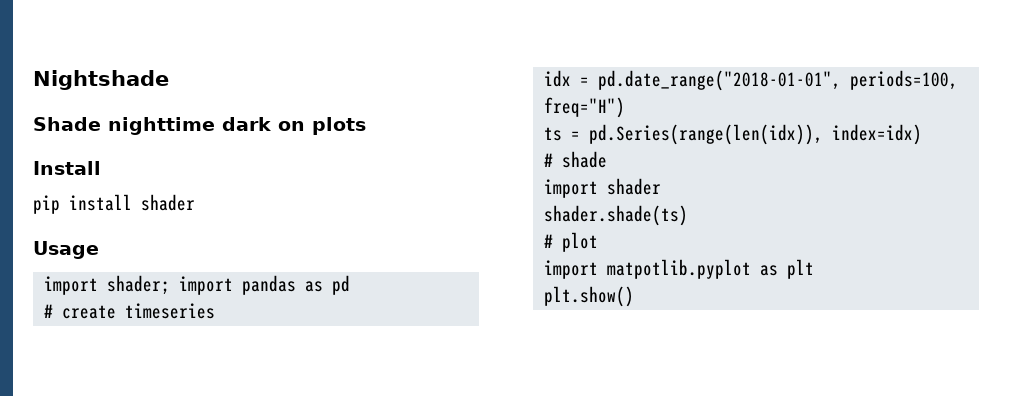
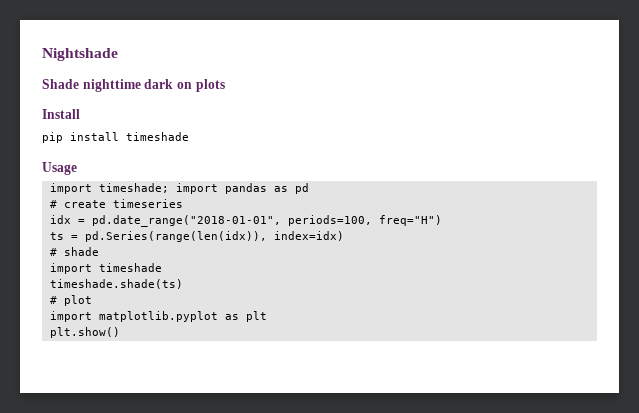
- pip install shader
+ pip install timeshade
- import shader; import pandas as pd
+ import timeshade; import pandas as pd
- import shader
- shader.shade(ts)
+ import timeshade
+ timeshade.shade(ts)
- import matpotlib.pyplot as plt
+ import matplotlib.pyplot as plt

